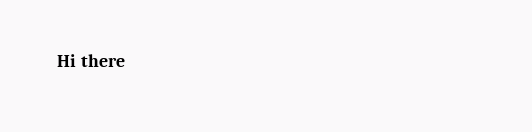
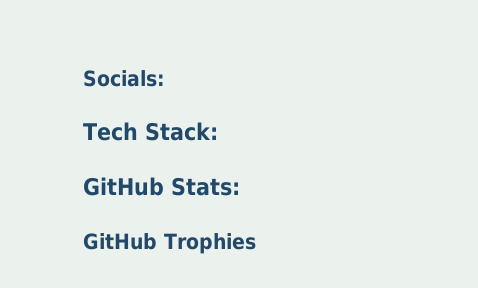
- Hi there
+ Socials:
+ Tech Stack:
+ GitHub Stats:
+ GitHub Trophies

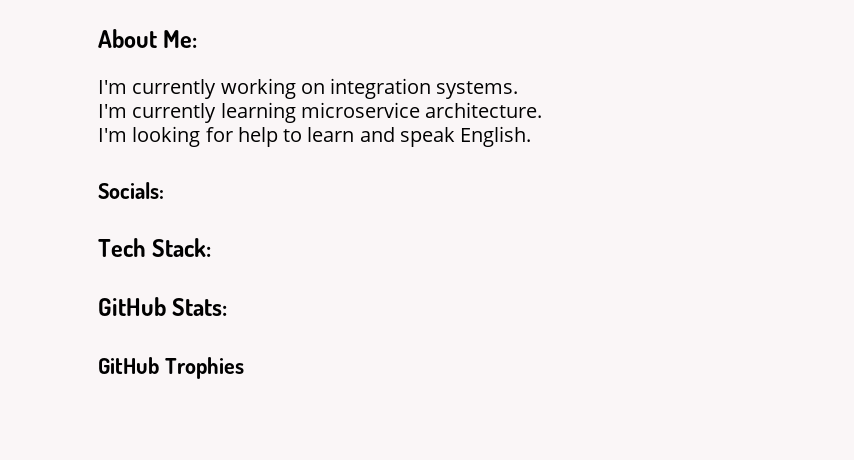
+ About Me:
+ I'm currently working on integration systems.
+ I'm currently learning microservice architecture.
+ I'm looking for help to learn and speak English.

